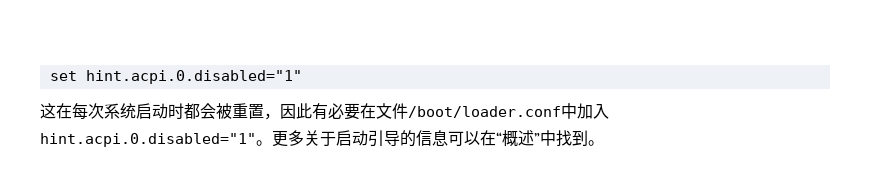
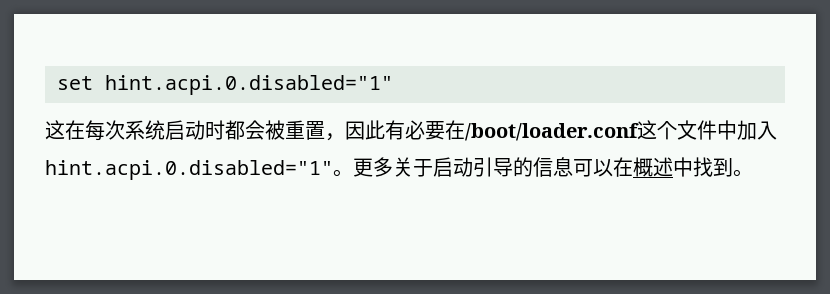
- 这在每次系统启动时都会被重置，因此有必要在文件/boot/loader.conf中加入hint.acpi.0.disabled="1"。
+ 这在每次系统启动时都会被重置，因此有必要在/boot/loader.conf这个文件中加入hint.acpi.0.disabled="1"。
- 更多关于启动引导的信息可以在“概述”中找到。
+ 更多关于启动引导的信息可以在概述中找到。

